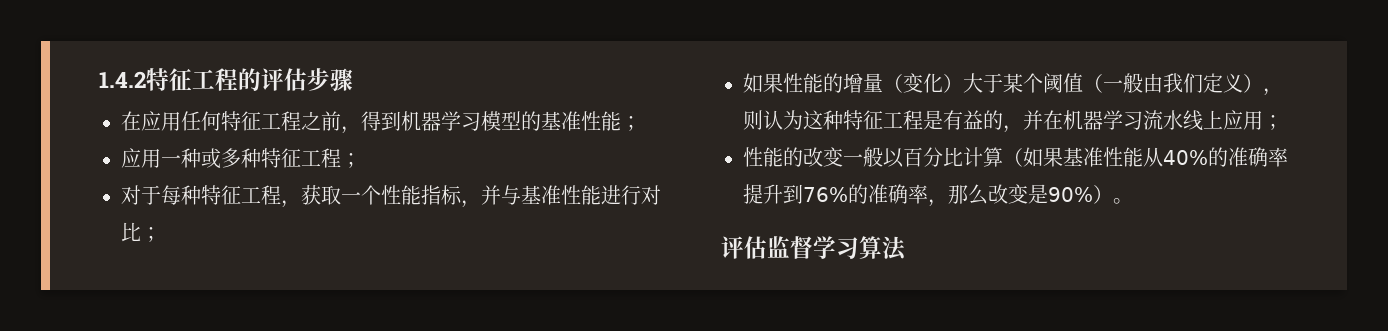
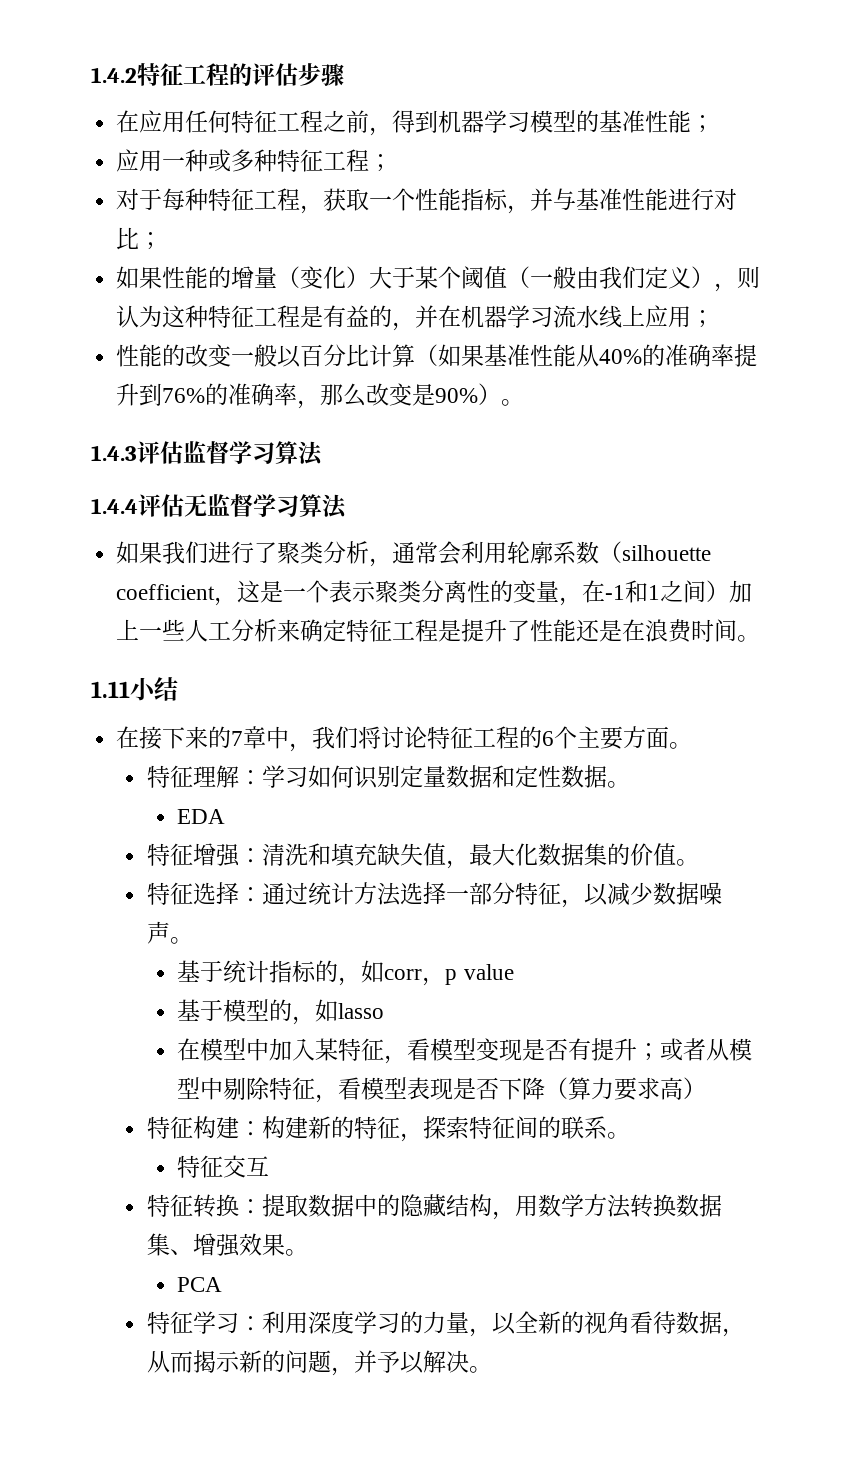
- 评估监督学习算法
+ 1.4.3评估监督学习算法
+ 1.4.4评估无监督学习算法
+ 如果我们进行了聚类分析，通常会利用轮廓系数（silhouette coefficient，这是一个表示聚类分离性的变量，在-1和1之间）加上一些人工分析来确定特征工程是提升了性能还是在浪费时间。
+ 1.11小结
+ 在接下来的7章中，我们将讨论特征工程的6个主要方面。
+ 特征理解：学习如何识别定量数据和定性数据。
+ EDA
+ 特征增强：清洗和填充缺失值，最大化数据集的价值。
+ 特征选择：通过统计方法选择一部分特征，以减少数据噪声。
+ 基于统计指标的，如corr，p value
+ 基于模型的，如lasso
+ 在模型中加入某特征，看模型变现是否有提升；或者从模型中剔除特征，看模型表现是否下降（算力要求高）
+ 特征构建：构建新的特征，探索特征间的联系。
+ 特征交互
+ 特征转换：提取数据中的隐藏结构，用数学方法转换数据集、增强效果。
+ PCA
+ 特征学习：利用深度学习的力量，以全新的视角看待数据，从而揭示新的问题，并予以解决。

